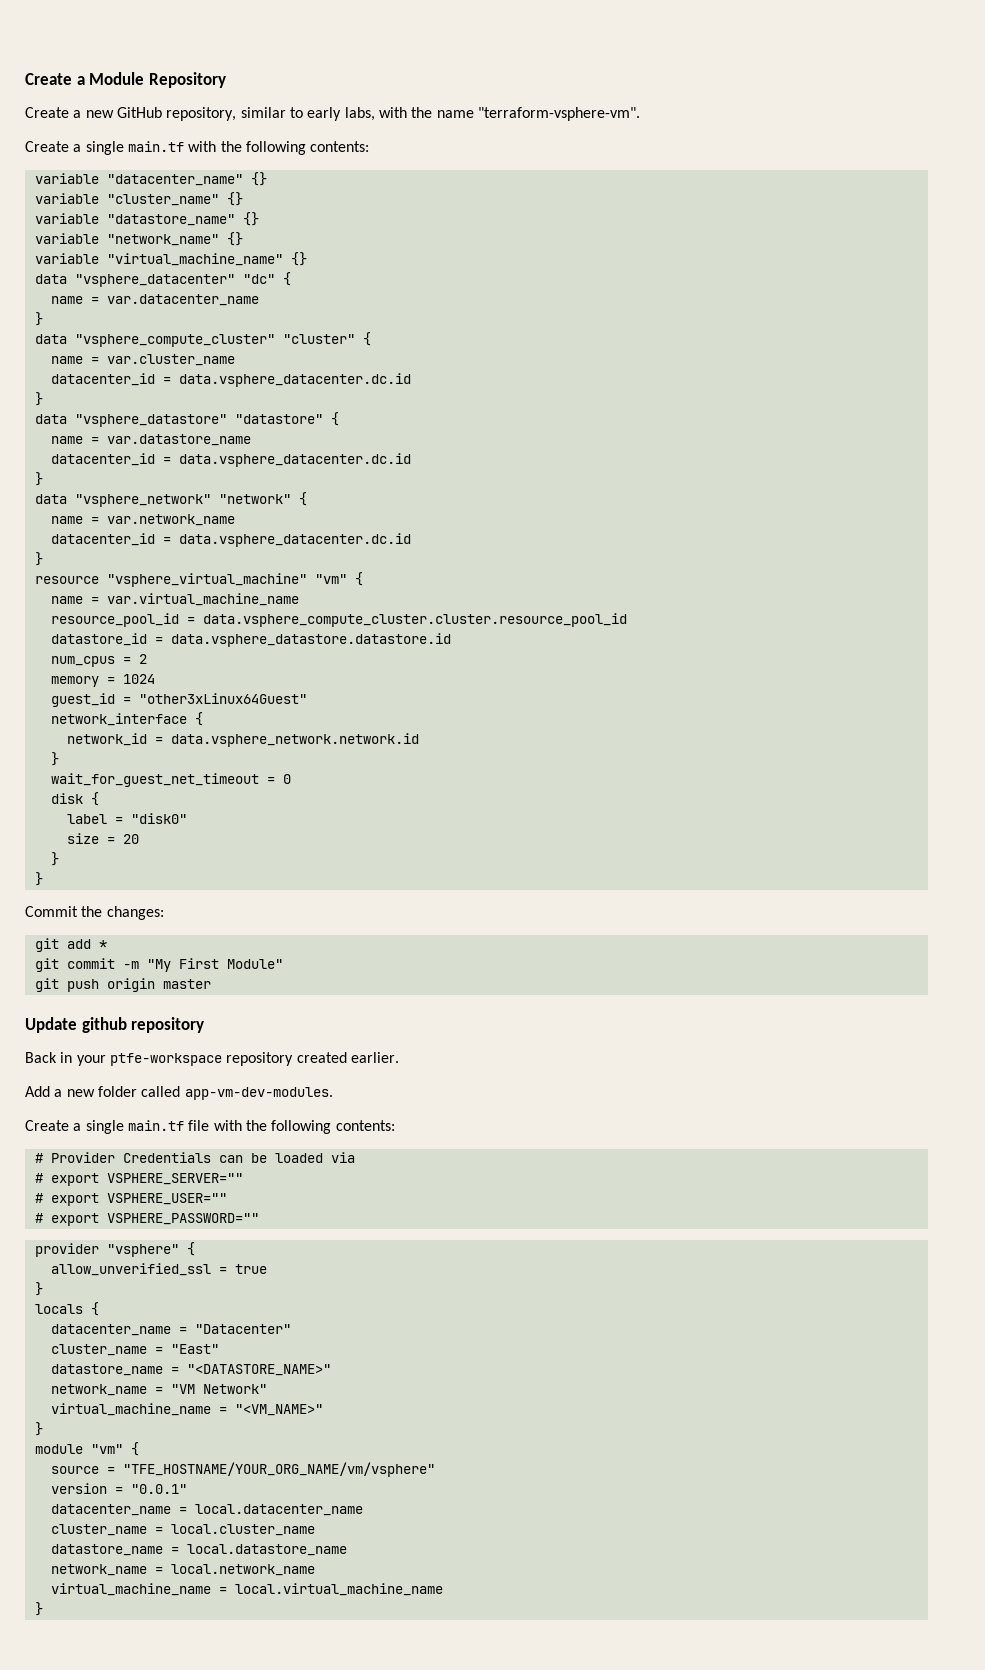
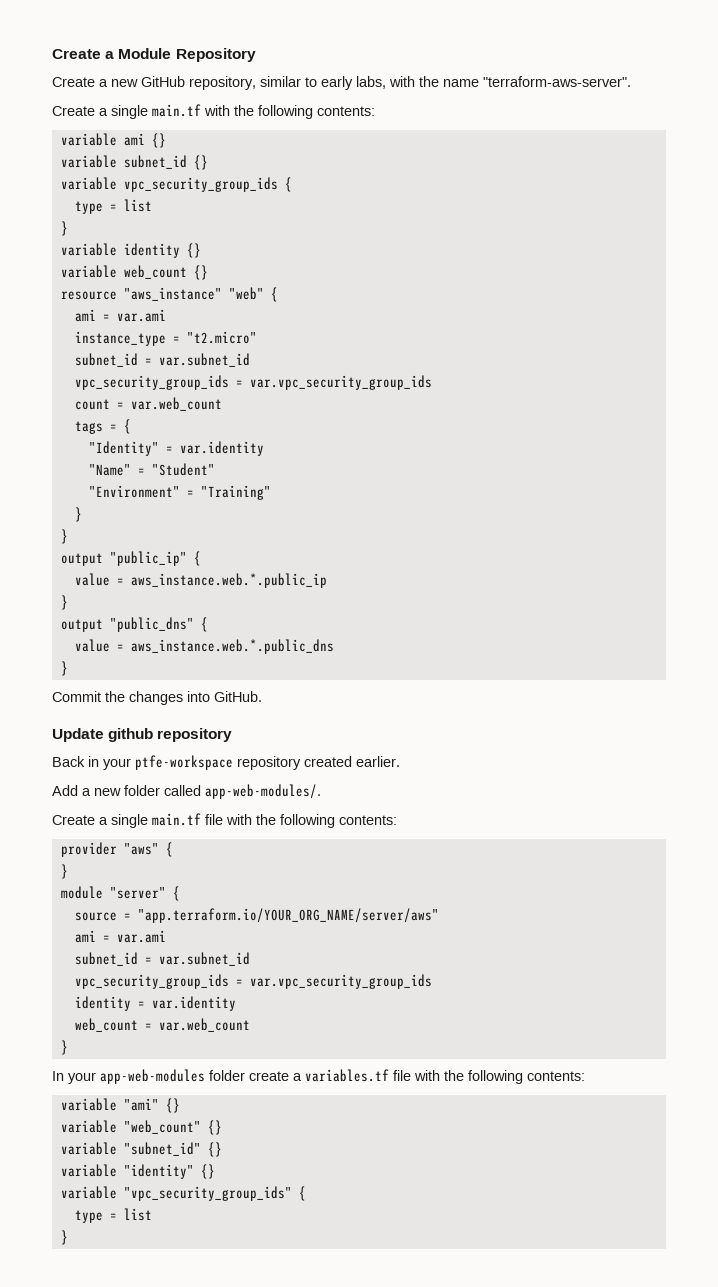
- Create a new GitHub repository, similar to early labs, with the name "terraform-vsphere-vm".
+ Create a new GitHub repository, similar to early labs, with the name "terraform-aws-server".
- variable "datacenter_name" {}
- variable "cluster_name" {}
- variable "datastore_name" {}
- variable "network_name" {}
- variable "virtual_machine_name" {}
- data "vsphere_datacenter" "dc" {
- name = var.datacenter_name
+ variable ami {}
+ variable subnet_id {}
+ variable vpc_security_group_ids {
+ type = list
  }
- data "vsphere_compute_cluster" "cluster" {
- name = var.cluster_name
- datacenter_id = data.vsphere_datacenter.dc.id
- }
- data "vsphere_datastore" "datastore" {
- name = var.datastore_name
- datacenter_id = data.vsphere_datacenter.dc.id
- }
- data "vsphere_network" "network" {
- name = var.network_name
- datacenter_id = data.vsphere_datacenter.dc.id
- }
- resource "vsphere_virtual_machine" "vm" {
- name = var.virtual_machine_name
- resource_pool_id = data.vsphere_compute_cluster.cluster.resource_pool_id
- datastore_id = data.vsphere_datastore.datastore.id
- num_cpus = 2
- memory = 1024
- guest_id = "other3xLinux64Guest"
- network_interface {
- network_id = data.vsphere_network.network.id
- }
- wait_for_guest_net_timeout = 0
- disk {
- label = "disk0"
- size = 20
+ variable identity {}
+ variable web_count {}
+ resource "aws_instance" "web" {
+ ami = var.ami
+ instance_type = "t2.micro"
+ subnet_id = var.subnet_id
+ vpc_security_group_ids = var.vpc_security_group_ids
+ count = var.web_count
+ tags = {
+ "Identity" = var.identity
+ "Name" = "Student"
+ "Environment" = "Training"
  }
  }
- Commit the changes:
- git add *
- git commit -m "My First Module"
- git push origin master
+ output "public_ip" {
+ value = aws_instance.web.*.public_ip
+ }
+ output "public_dns" {
+ value = aws_instance.web.*.public_dns
+ }
+ Commit the changes into GitHub.
- Add a new folder called app-vm-dev-modules.
+ Add a new folder called app-web-modules/.
- # Provider Credentials can be loaded via
- # export VSPHERE_SERVER=""
- # export VSPHERE_USER=""
- # export VSPHERE_PASSWORD=""
- provider "vsphere" {
- allow_unverified_ssl = true
- }
- locals {
- datacenter_name = "Datacenter"
- cluster_name = "East"
- datastore_name = "<DATASTORE_NAME>"
- network_name = "VM Network"
- virtual_machine_name = "<VM_NAME>"
+ provider "aws" {
- module "vm" {
+ module "server" {
- source = "TFE_HOSTNAME/YOUR_ORG_NAME/vm/vsphere"
- version = "0.0.1"
- datacenter_name = local.datacenter_name
- cluster_name = local.cluster_name
- datastore_name = local.datastore_name
- network_name = local.network_name
- virtual_machine_name = local.virtual_machine_name
+ source = "app.terraform.io/YOUR_ORG_NAME/server/aws"
+ ami = var.ami
+ subnet_id = var.subnet_id
+ vpc_security_group_ids = var.vpc_security_group_ids
+ identity = var.identity
+ web_count = var.web_count
+ }
+ In your app-web-modules folder create a variables.tf file with the following contents:
+ variable "ami" {}
+ variable "web_count" {}
+ variable "subnet_id" {}
+ variable "identity" {}
+ variable "vpc_security_group_ids" {
+ type = list

